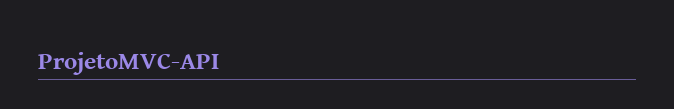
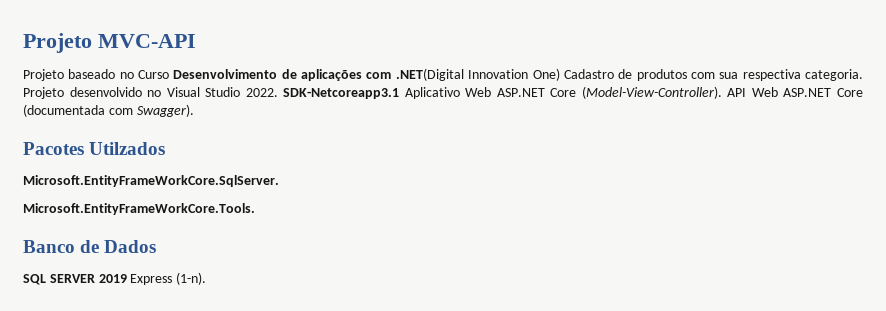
- ProjetoMVC-API
+ Projeto MVC-API
+ Projeto baseado no Curso Desenvolvimento de aplicações com .NET(Digital Innovation One) Cadastro de produtos com sua respectiva categoria. Projeto desenvolvido no Visual Studio 2022. SDK-Netcoreapp3.1 Aplicativo Web ASP.NET Core (Model-View-Controller). API Web ASP.NET Core (documentada com Swagger).
+ Pacotes Utilzados
+ Microsoft.EntityFrameWorkCore.SqlServer.
+ Microsoft.EntityFrameWorkCore.Tools.
+ Banco de Dados
+ SQL SERVER 2019 Express (1-n).

